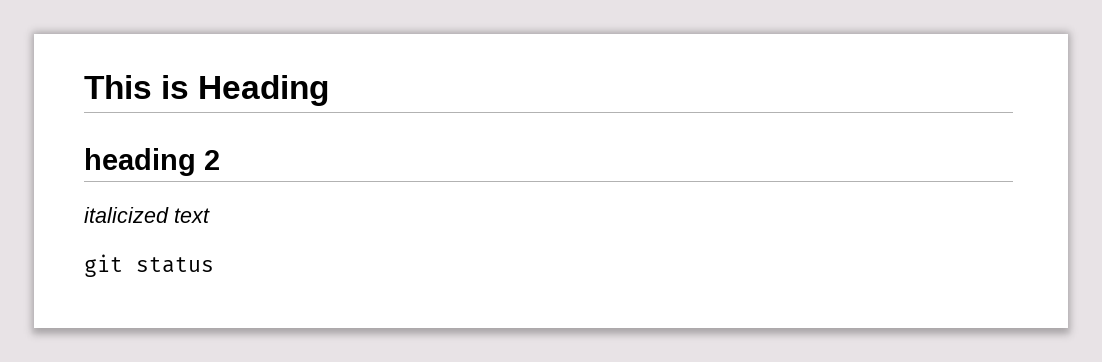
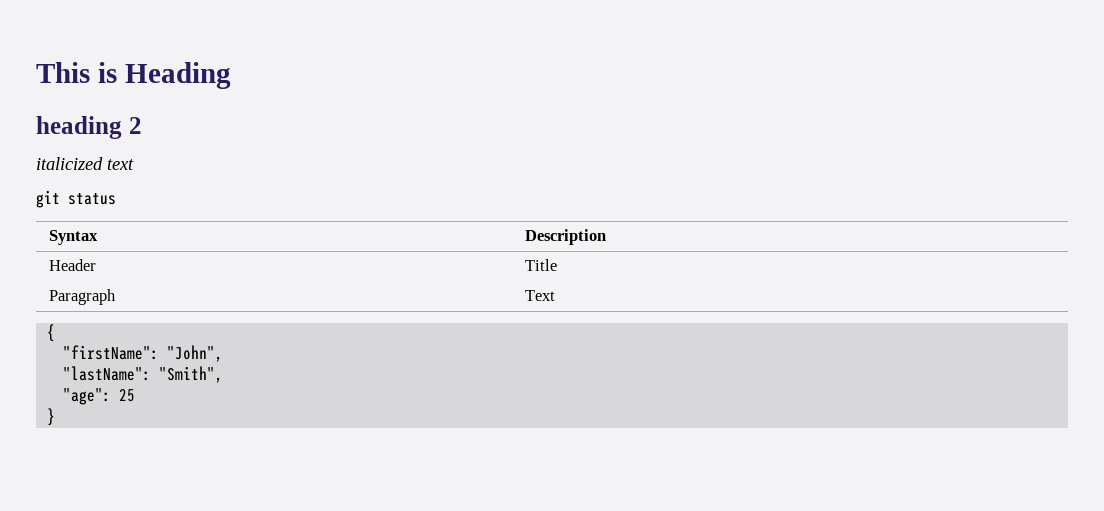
+ Syntax | Description
+ Header | Title
+ Paragraph | Text
+ {
+ "firstName": "John",
+ "lastName": "Smith",
+ "age": 25
+ }

